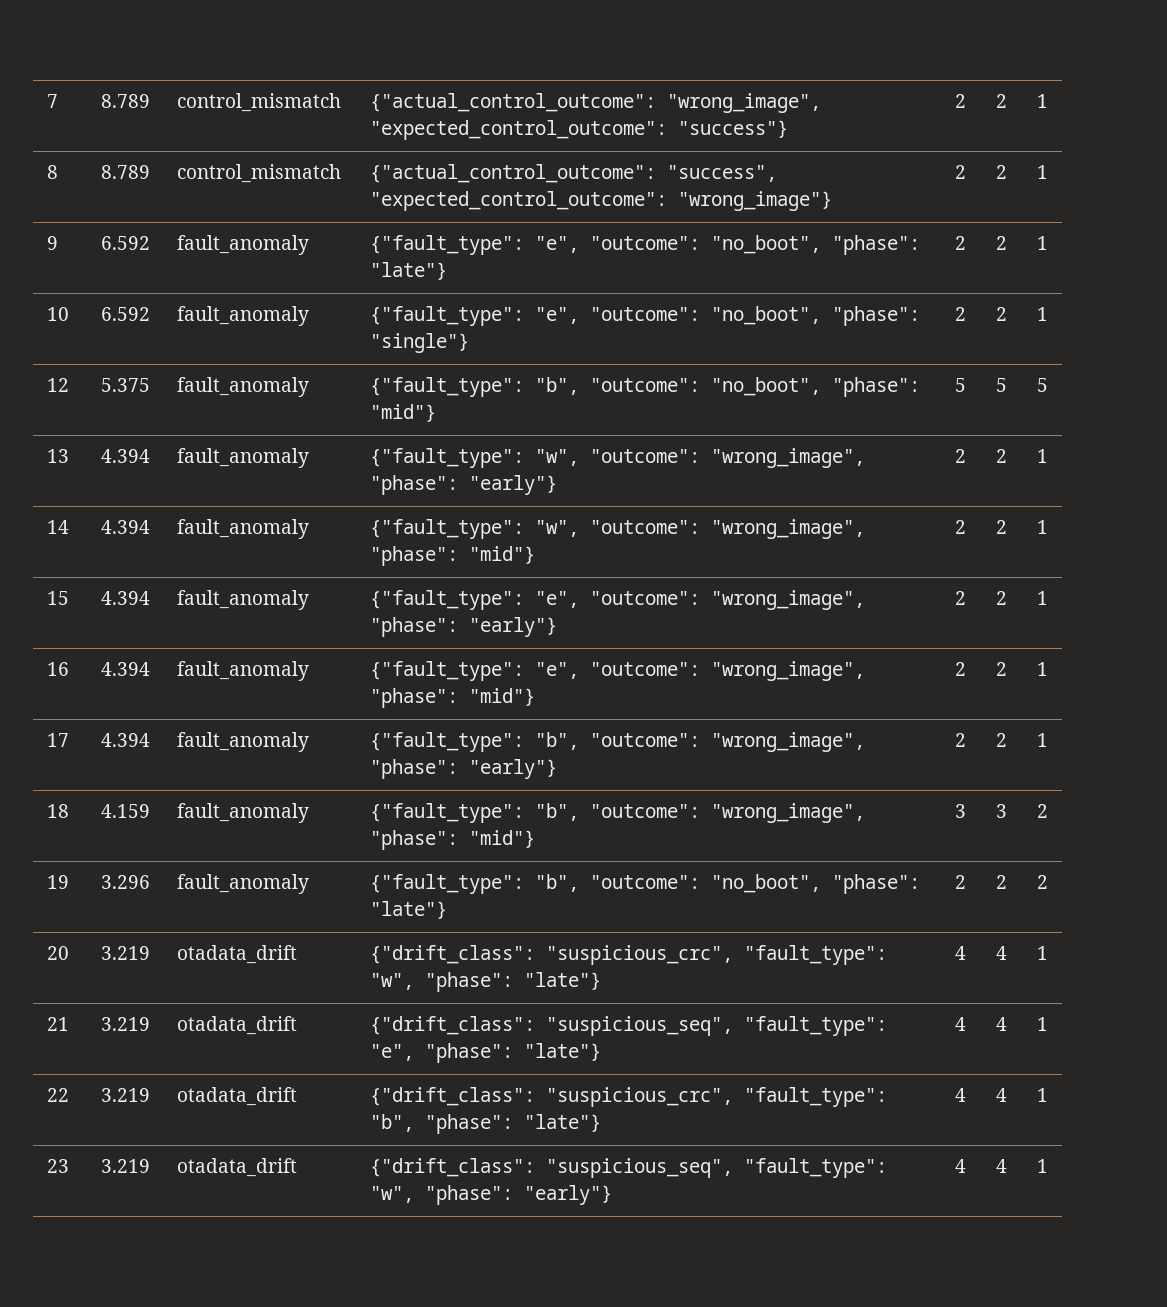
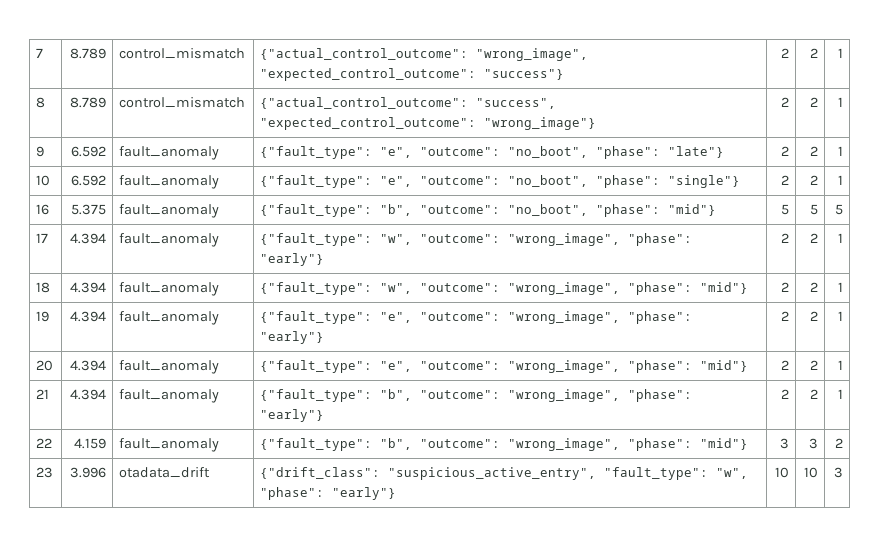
- 12 | 5.375 | fault_anomaly | {"fault_type": "b", "outcome": "no_boot", "phase": "mid"} | 5 | 5 | 5
+ 16 | 5.375 | fault_anomaly | {"fault_type": "b", "outcome": "no_boot", "phase": "mid"} | 5 | 5 | 5
- 13 | 4.394 | fault_anomaly | {"fault_type": "w", "outcome": "wrong_image", "phase": "early"} | 2 | 2 | 1
+ 17 | 4.394 | fault_anomaly | {"fault_type": "w", "outcome": "wrong_image", "phase": "early"} | 2 | 2 | 1
- 14 | 4.394 | fault_anomaly | {"fault_type": "w", "outcome": "wrong_image", "phase": "mid"} | 2 | 2 | 1
+ 18 | 4.394 | fault_anomaly | {"fault_type": "w", "outcome": "wrong_image", "phase": "mid"} | 2 | 2 | 1
- 15 | 4.394 | fault_anomaly | {"fault_type": "e", "outcome": "wrong_image", "phase": "early"} | 2 | 2 | 1
+ 19 | 4.394 | fault_anomaly | {"fault_type": "e", "outcome": "wrong_image", "phase": "early"} | 2 | 2 | 1
- 16 | 4.394 | fault_anomaly | {"fault_type": "e", "outcome": "wrong_image", "phase": "mid"} | 2 | 2 | 1
+ 20 | 4.394 | fault_anomaly | {"fault_type": "e", "outcome": "wrong_image", "phase": "mid"} | 2 | 2 | 1
- 17 | 4.394 | fault_anomaly | {"fault_type": "b", "outcome": "wrong_image", "phase": "early"} | 2 | 2 | 1
+ 21 | 4.394 | fault_anomaly | {"fault_type": "b", "outcome": "wrong_image", "phase": "early"} | 2 | 2 | 1
- 18 | 4.159 | fault_anomaly | {"fault_type": "b", "outcome": "wrong_image", "phase": "mid"} | 3 | 3 | 2
+ 22 | 4.159 | fault_anomaly | {"fault_type": "b", "outcome": "wrong_image", "phase": "mid"} | 3 | 3 | 2
- 19 | 3.296 | fault_anomaly | {"fault_type": "b", "outcome": "no_boot", "phase": "late"} | 2 | 2 | 2
- 20 | 3.219 | otadata_drift | {"drift_class": "suspicious_crc", "fault_type": "w", "phase": "late"} | 4 | 4 | 1
- 21 | 3.219 | otadata_drift | {"drift_class": "suspicious_seq", "fault_type": "e", "phase": "late"} | 4 | 4 | 1
- 22 | 3.219 | otadata_drift | {"drift_class": "suspicious_crc", "fault_type": "b", "phase": "late"} | 4 | 4 | 1
- 23 | 3.219 | otadata_drift | {"drift_class": "suspicious_seq", "fault_type": "w", "phase": "early"} | 4 | 4 | 1
+ 23 | 3.996 | otadata_drift | {"drift_class": "suspicious_active_entry", "fault_type": "w", "phase": "early"} | 10 | 10 | 3

